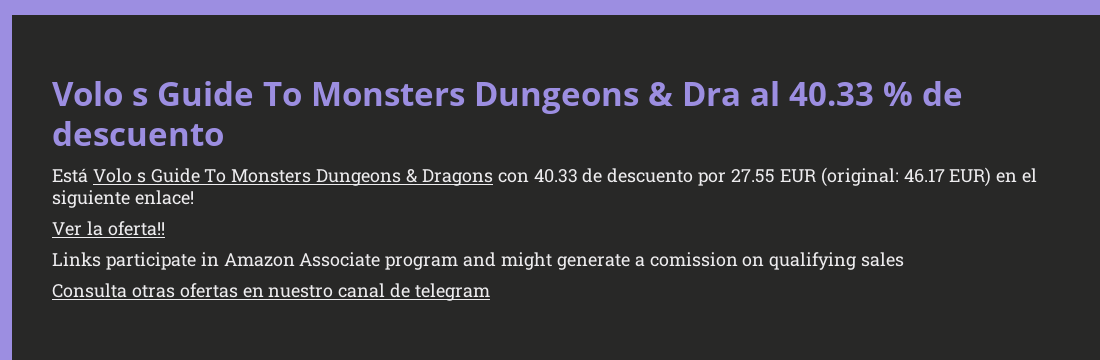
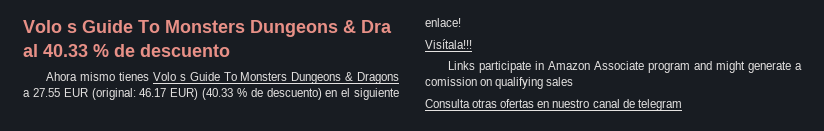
- Está Volo s Guide To Monsters Dungeons & Dragons con 40.33 de descuento por 27.55 EUR (original: 46.17 EUR) en el siguiente enlace!
+ Ahora mismo tienes Volo s Guide To Monsters Dungeons & Dragons a 27.55 EUR (original: 46.17 EUR) (40.33 % de descuento) en el siguiente enlace!
- Ver la oferta!!
+ Visítala!!!

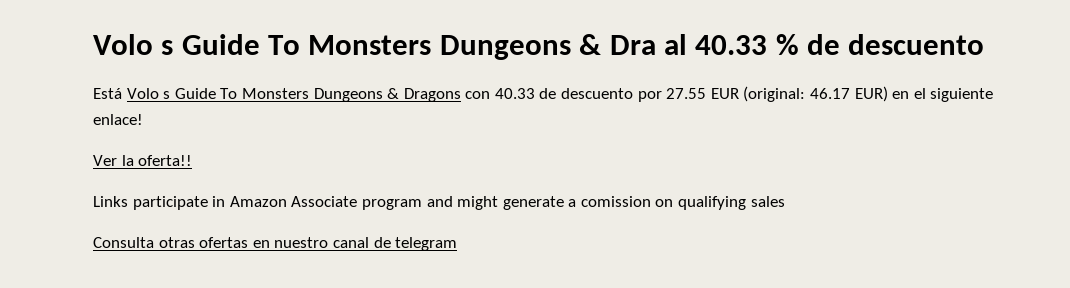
- Ahora mismo tienes Volo s Guide To Monsters Dungeons & Dragons a 27.55 EUR (original: 46.17 EUR) (40.33 % de descuento) en el siguiente enlace!
+ Está Volo s Guide To Monsters Dungeons & Dragons con 40.33 de descuento por 27.55 EUR (original: 46.17 EUR) en el siguiente enlace!
- Visítala!!!
+ Ver la oferta!!

